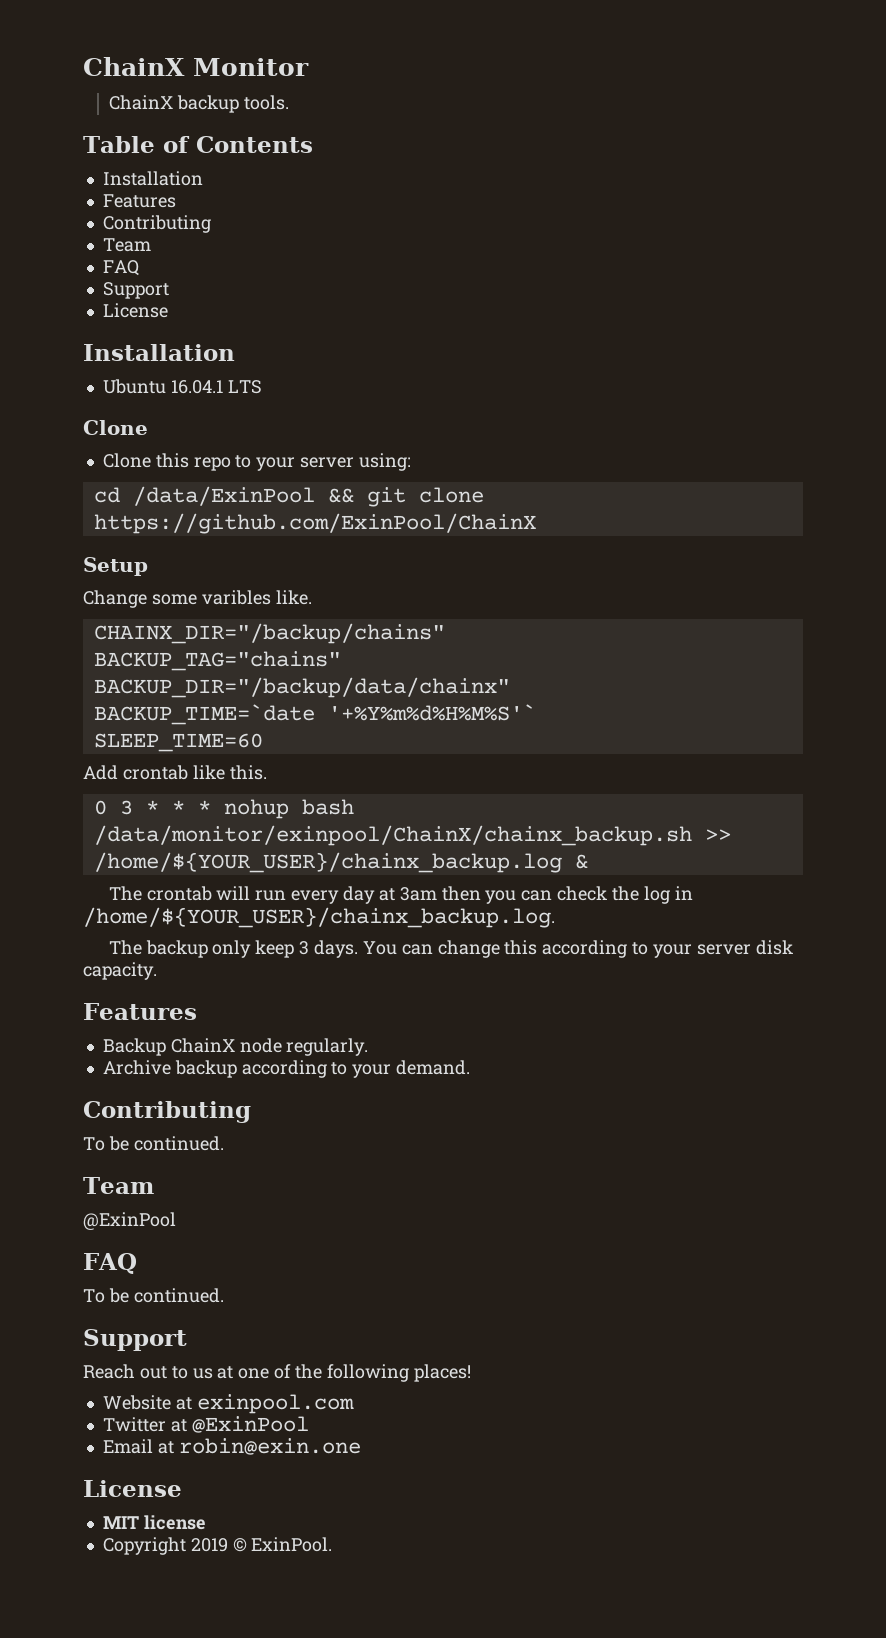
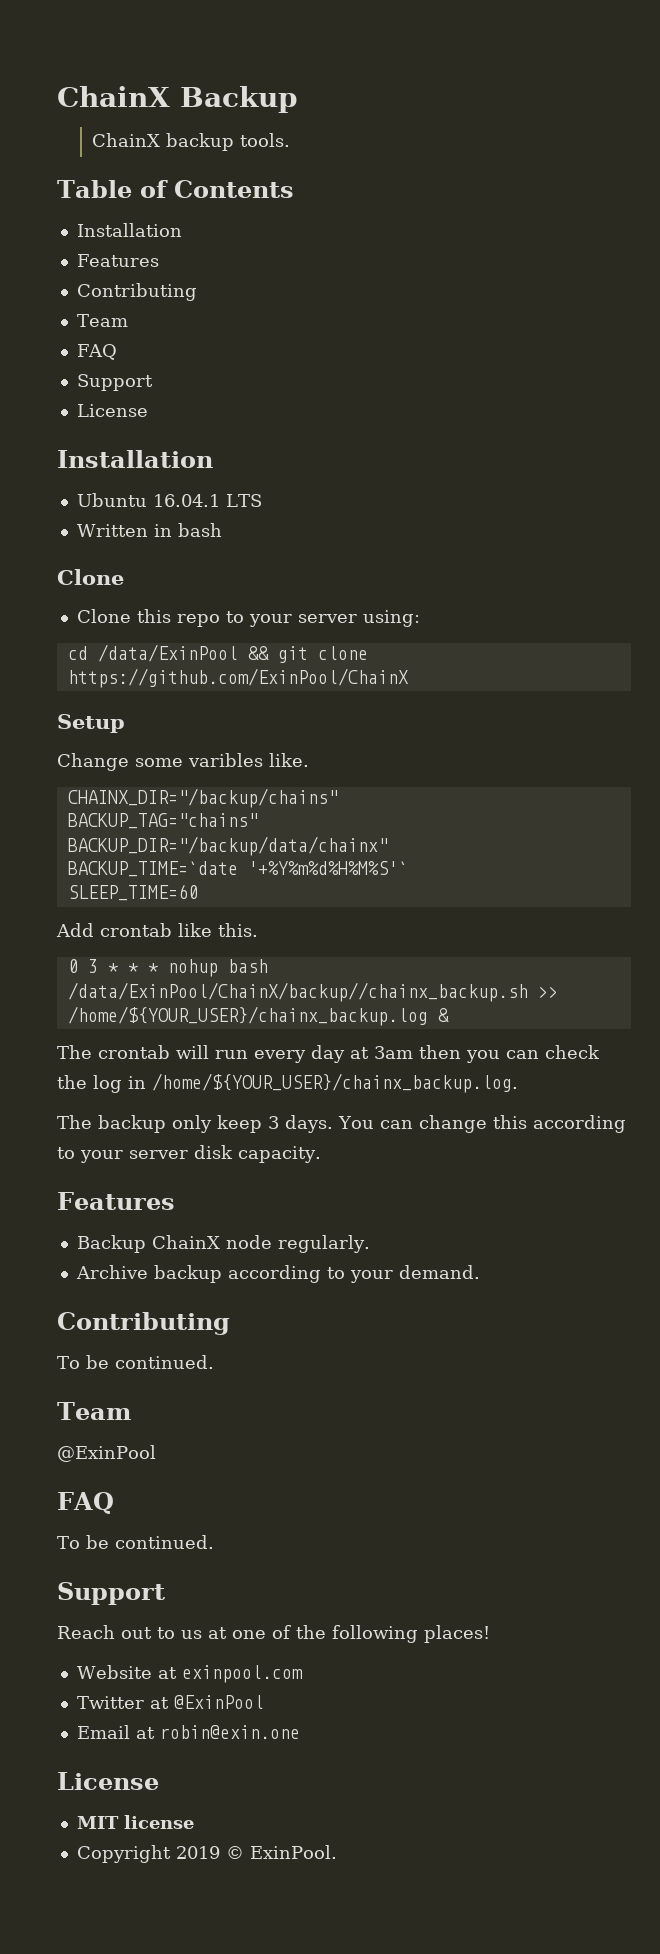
- ChainX Monitor
+ ChainX Backup
+ Written in bash
- 0 3 * * * nohup bash /data/monitor/exinpool/ChainX/chainx_backup.sh >> /home/${YOUR_USER}/chainx_backup.log &
+ 0 3 * * * nohup bash /data/ExinPool/ChainX/backup//chainx_backup.sh >> /home/${YOUR_USER}/chainx_backup.log &

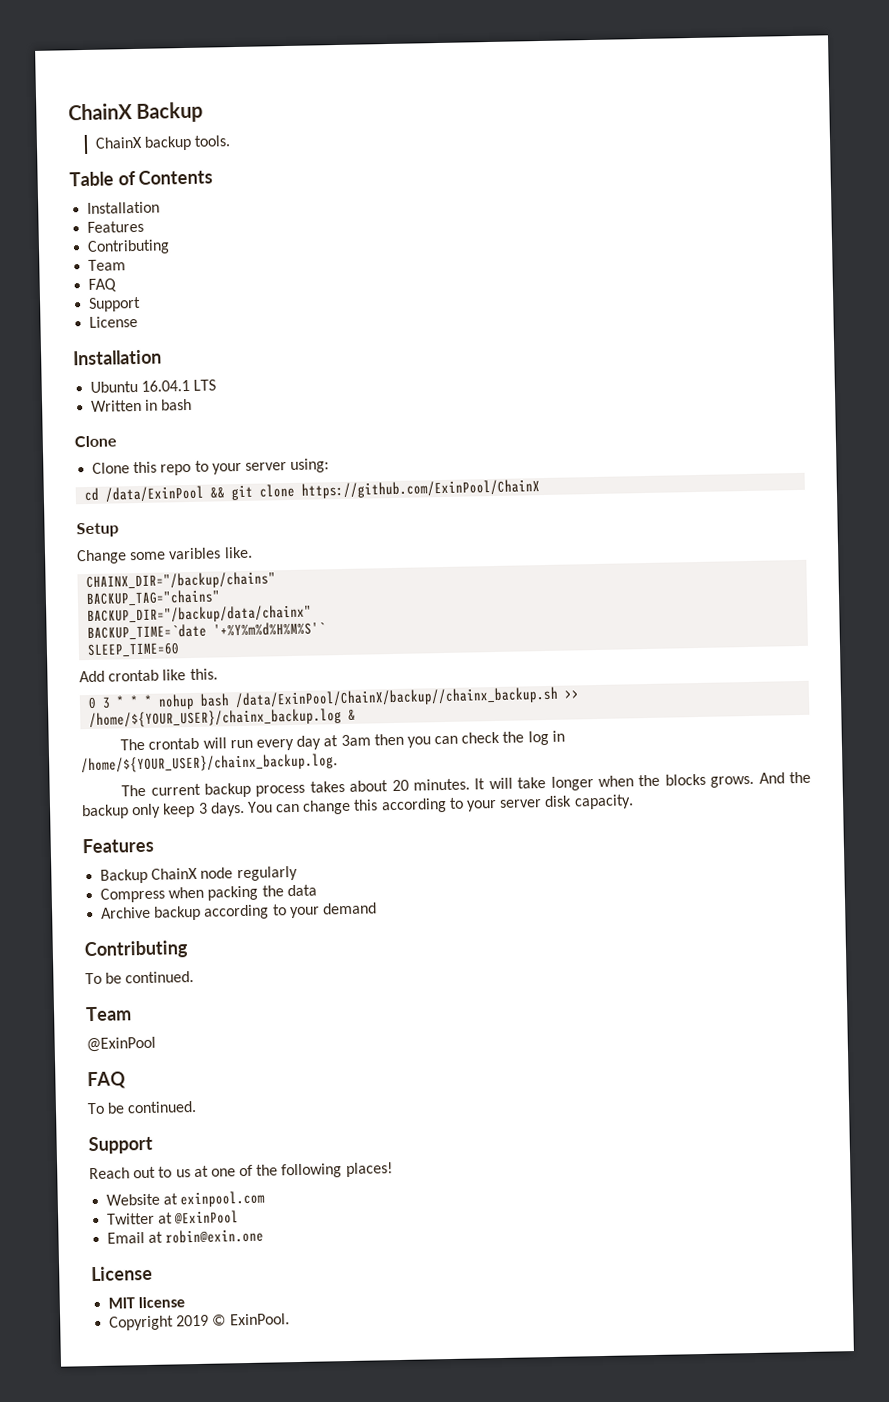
- The backup only keep 3 days.
+ The current backup process takes about 20 minutes. It will take longer when the blocks grows. And the backup only keep 3 days.
- Backup ChainX node regularly.
+ Backup ChainX node regularly
+ Compress when packing the data
- Archive backup according to your demand.
+ Archive backup according to your demand

